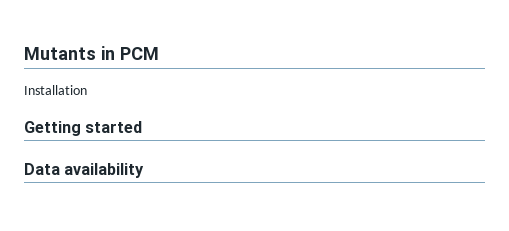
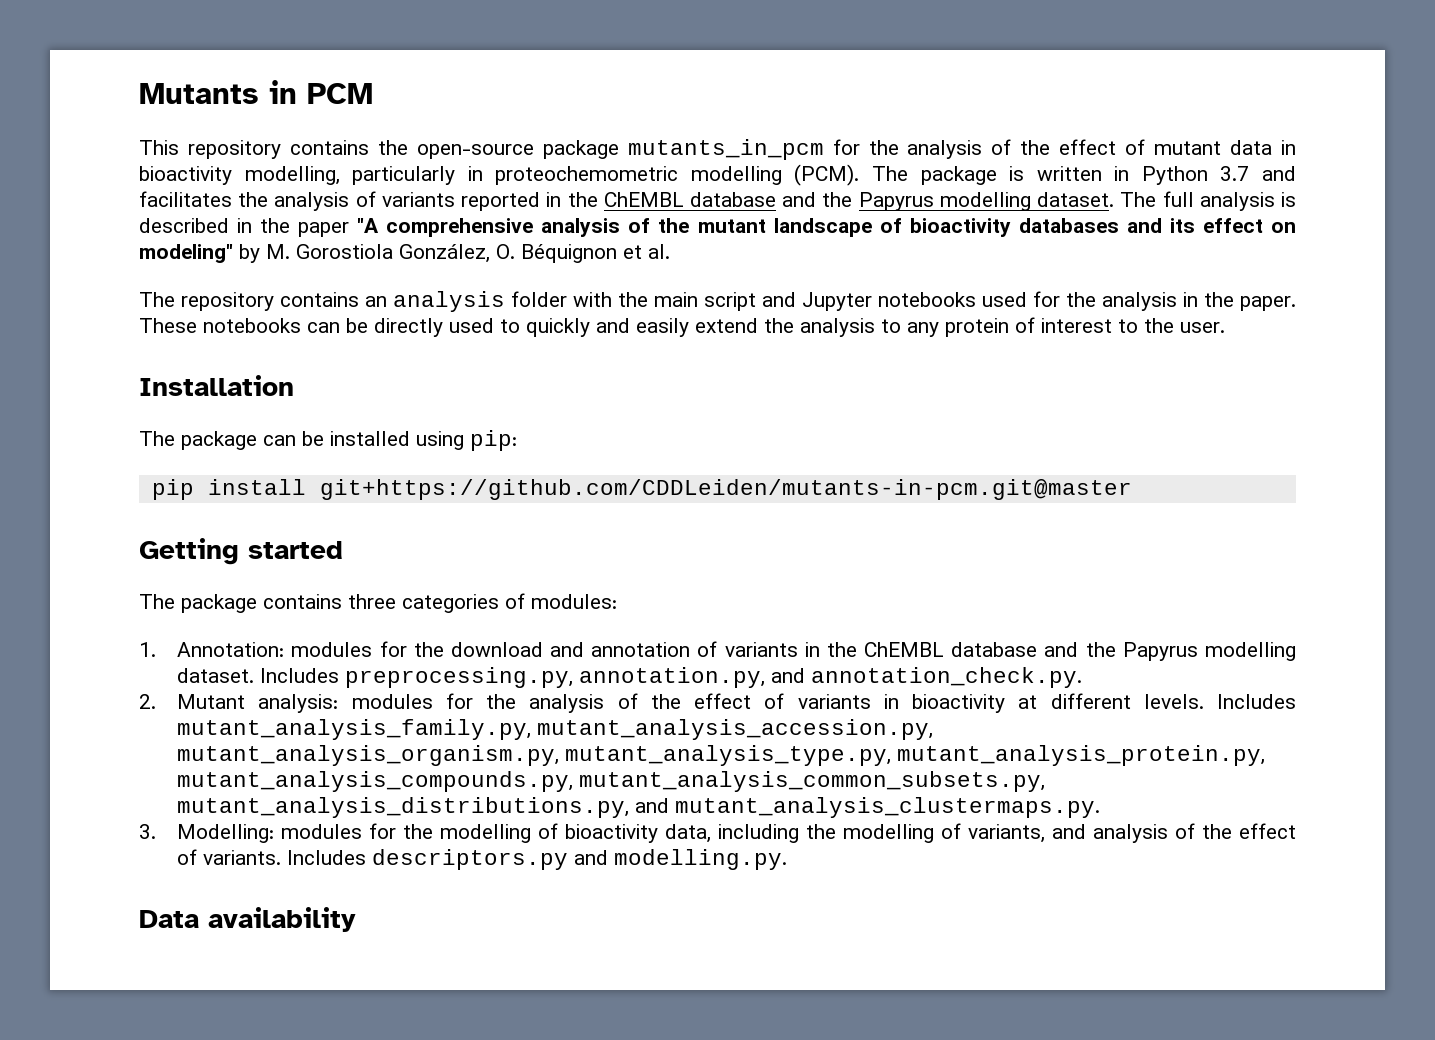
+ This repository contains the open-source package mutants_in_pcm for the analysis of the effect of mutant data in bioactivity modelling, particularly in proteochemometric modelling (PCM). The package is written in Python 3.7 and facilitates the analysis of variants reported in the ChEMBL database and the Papyrus modelling dataset. The full analysis is described in the paper "A comprehensive analysis of the mutant landscape of bioactivity databases and its effect on modeling" by M. Gorostiola González, O. Béquignon et al.
+ The repository contains an analysis folder with the main script and Jupyter notebooks used for the analysis in the paper. These notebooks can be directly used to quickly and easily extend the analysis to any protein of interest to the user.
  Installation
+ The package can be installed using pip:
+ pip install git+https://github.com/CDDLeiden/mutants-in-pcm.git@master
  Getting started
+ The package contains three categories of modules:
+ 1. Annotation: modules for the download and annotation of variants in the ChEMBL database and the Papyrus modelling dataset. Includes preprocessing.py, annotation.py, and annotation_check.py.
+ 2. Mutant analysis: modules for the analysis of the effect of variants in bioactivity at different levels. Includes mutant_analysis_family.py, mutant_analysis_accession.py, mutant_analysis_organism.py, mutant_analysis_type.py, mutant_analysis_protein.py, mutant_analysis_compounds.py, mutant_analysis_common_subsets.py, mutant_analysis_distributions.py, and mutant_analysis_clustermaps.py.
+ 3. Modelling: modules for the modelling of bioactivity data, including the modelling of variants, and analysis of the effect of variants. Includes descriptors.py and modelling.py.

